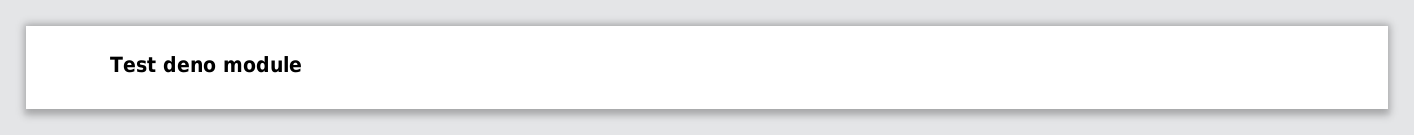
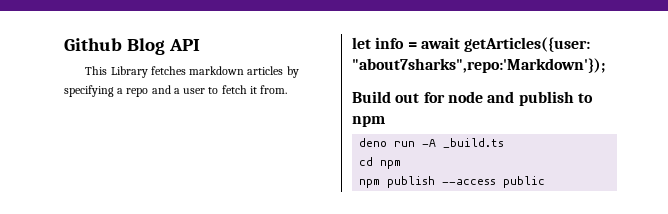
- Test deno module
+ Github Blog API
+ This Library fetches markdown articles by specifying a repo and a user to fetch it from.
+ let info = await getArticles({user: "about7sharks",repo:'Markdown'});
+ Build out for node and publish to npm
+ deno run -A _build.ts
+ cd npm
+ npm publish --access public

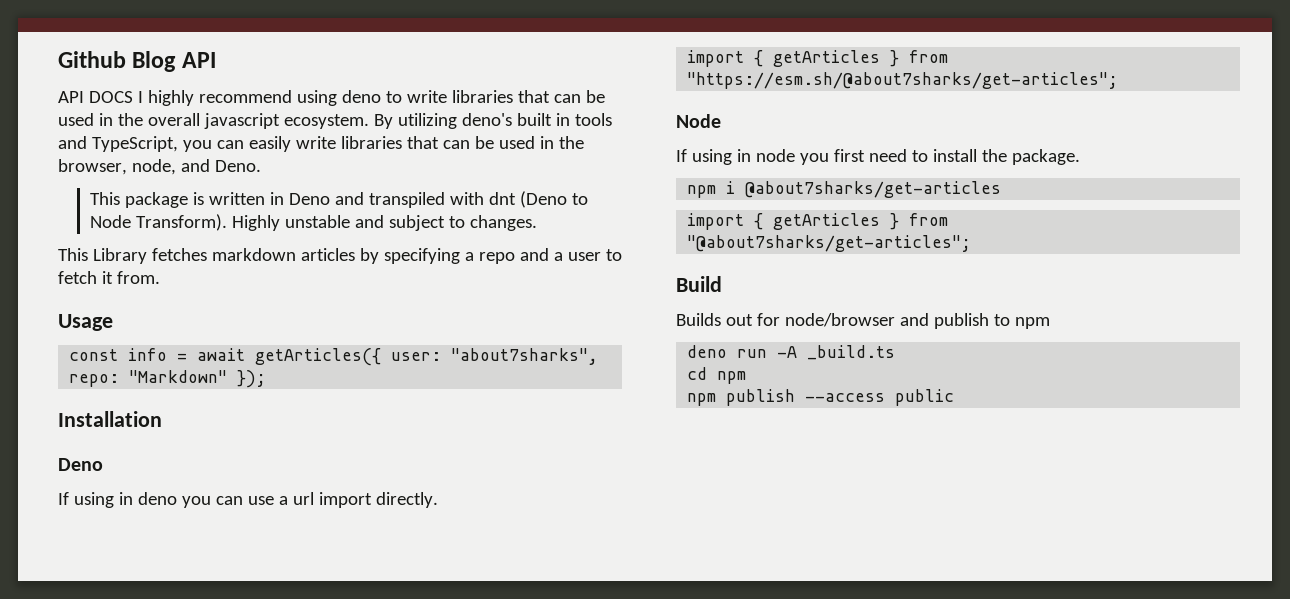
+ API DOCS I highly recommend using deno to write libraries that can be used in the overall javascript ecosystem. By utilizing deno's built in tools and TypeScript, you can easily write libraries that can be used in the browser, node, and Deno.
+ This package is written in Deno and transpiled with dnt (Deno to Node Transform). Highly unstable and subject to changes.
- let info = await getArticles({user: "about7sharks",repo:'Markdown'});
+ Usage
+ const info = await getArticles({ user: "about7sharks", repo: "Markdown" });
+ Installation
+ Deno
+ If using in deno you can use a url import directly.
+ import { getArticles } from "https://esm.sh/@about7sharks/get-articles";
+ Node
+ If using in node you first need to install the package.
+ npm i @about7sharks/get-articles
+ import { getArticles } from "@about7sharks/get-articles";
- Build out for node and publish to npm
+ Build
+ Builds out for node/browser and publish to npm

